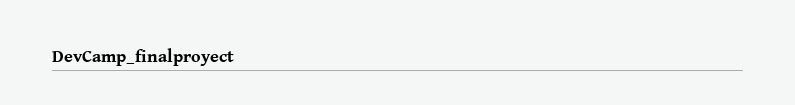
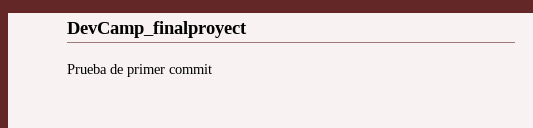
+ Prueba de primer commit

